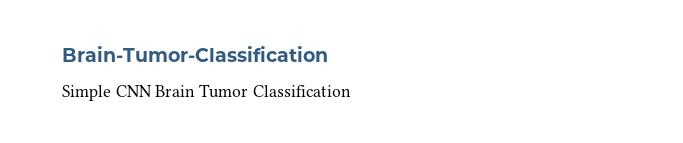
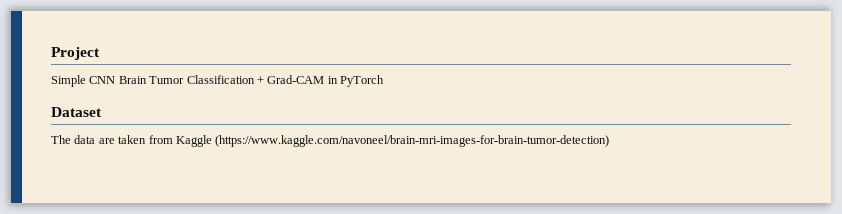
- Brain-Tumor-Classification
+ Project
- Simple CNN Brain Tumor Classification
+ Simple CNN Brain Tumor Classification + Grad-CAM in PyTorch
+ Dataset
+ The data are taken from Kaggle (https://www.kaggle.com/navoneel/brain-mri-images-for-brain-tumor-detection)

